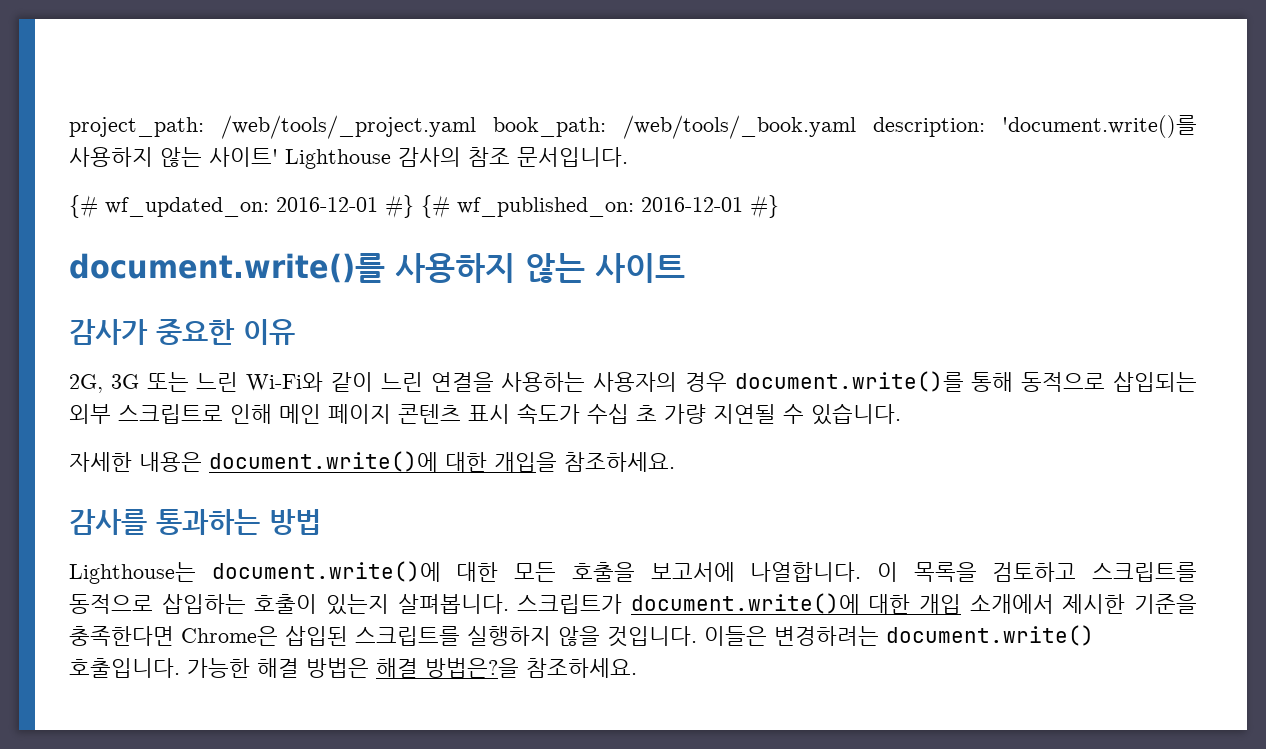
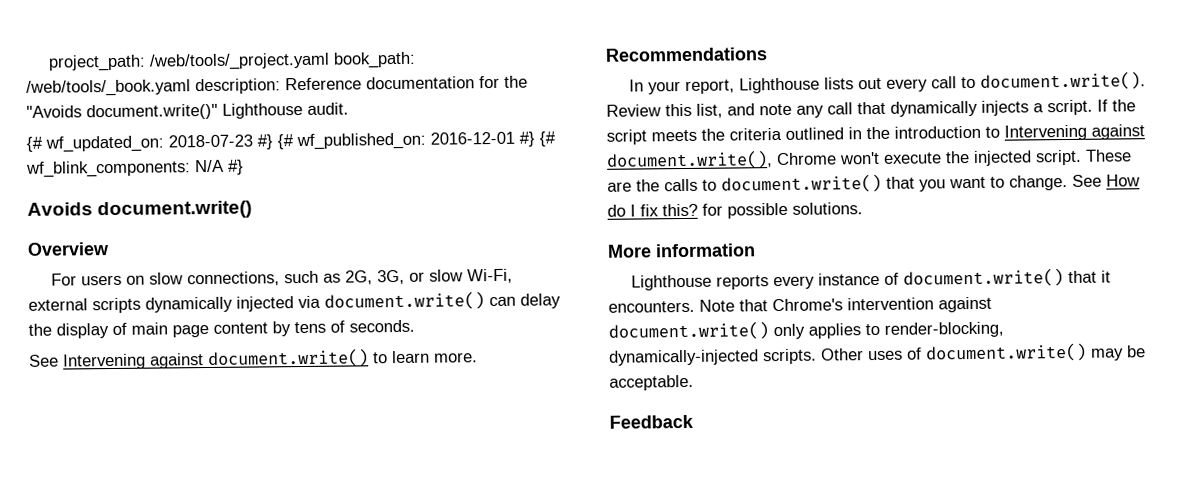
- project_path: /web/tools/_project.yaml book_path: /web/tools/_book.yaml description: 'document.write()를 사용하지 않는 사이트' Lighthouse 감사의 참조 문서입니다.
+ project_path: /web/tools/_project.yaml book_path: /web/tools/_book.yaml description: Reference documentation for the "Avoids document.write()" Lighthouse audit.
- {# wf_updated_on: 2016-12-01 #} {# wf_published_on: 2016-12-01 #}
- document.write()를 사용하지 않는 사이트
- 감사가 중요한 이유
- 2G, 3G 또는 느린 Wi-Fi와 같이 느린 연결을 사용하는 사용자의 경우 document.write()를 통해 동적으로 삽입되는 외부 스크립트로 인해 메인 페이지 콘텐츠 표시 속도가 수십 초 가량 지연될 수 있습니다.
- 자세한 내용은 document.write()에 대한 개입을 참조하세요.
- 감사를 통과하는 방법
- Lighthouse는 document.write()에 대한 모든 호출을 보고서에 나열합니다. 이 목록을 검토하고 스크립트를 동적으로 삽입하는 호출이 있는지 살펴봅니다. 스크립트가 document.write()에 대한 개입 소개에서 제시한 기준을 충족한다면 Chrome은 삽입된 스크립트를 실행하지 않을 것입니다. 이들은 변경하려는 document.write() 호출입니다. 가능한 해결 방법은 해결 방법은?을 참조하세요.
+ {# wf_updated_on: 2018-07-23 #} {# wf_published_on: 2016-12-01 #} {# wf_blink_components: N/A #}
+ Avoids document.write()
+ Overview
+ For users on slow connections, such as 2G, 3G, or slow Wi-Fi, external scripts dynamically injected via document.write() can delay the display of main page content by tens of seconds.
+ See Intervening against document.write() to learn more.
+ Recommendations
+ In your report, Lighthouse lists out every call to document.write(). Review this list, and note any call that dynamically injects a script. If the script meets the criteria outlined in the introduction to Intervening against document.write(), Chrome won't execute the injected script. These are the calls to document.write() that you want to change. See How do I fix this? for possible solutions.
+ More information
+ Lighthouse reports every instance of document.write() that it encounters. Note that Chrome's intervention against document.write() only applies to render-blocking, dynamically-injected scripts. Other uses of document.write() may be acceptable.
+ Feedback

